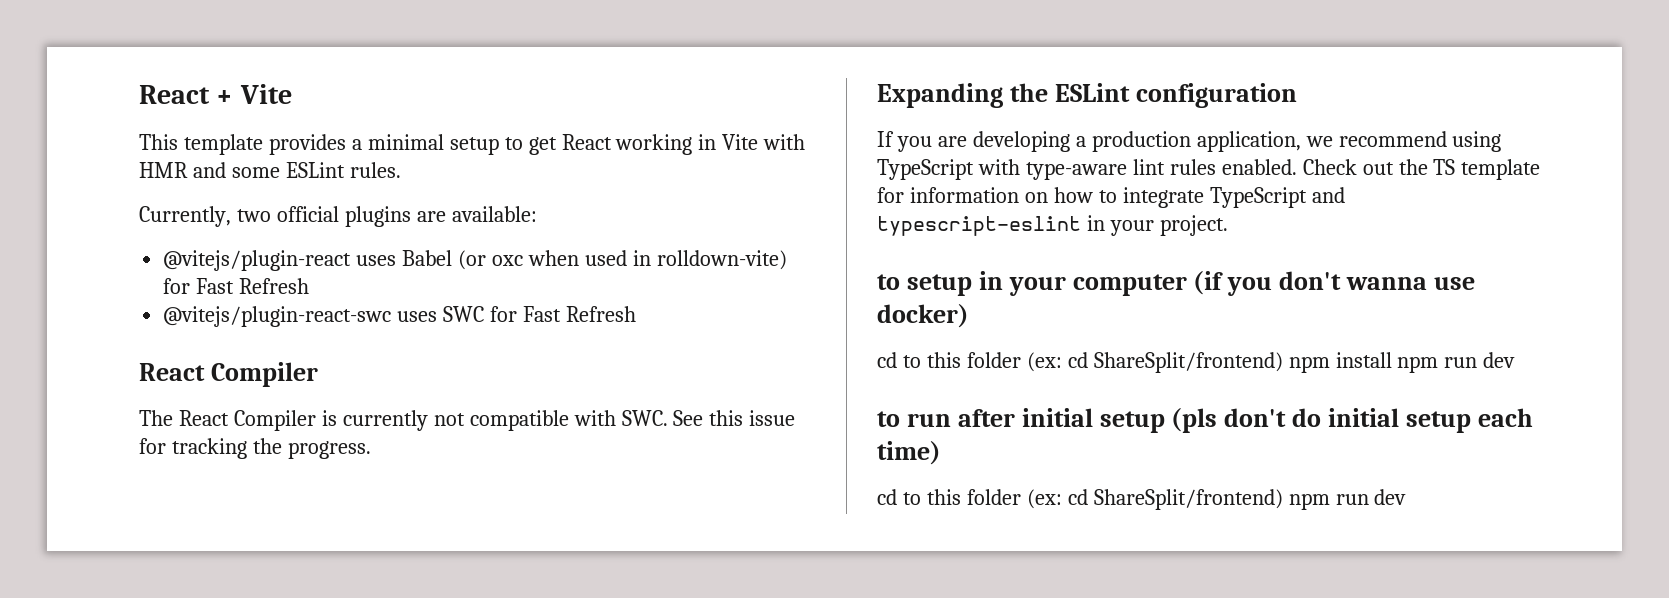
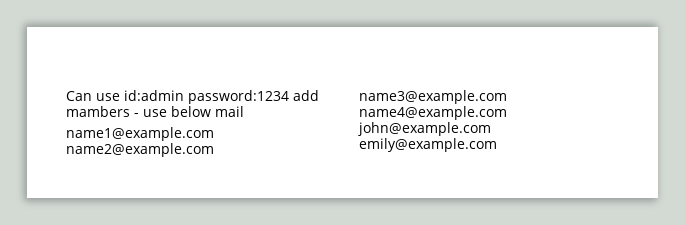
- React + Vite
- This template provides a minimal setup to get React working in Vite with HMR and some ESLint rules.
- Currently, two official plugins are available:
- @vitejs/plugin-react uses Babel (or oxc when used in rolldown-vite) for Fast Refresh
- @vitejs/plugin-react-swc uses SWC for Fast Refresh
- React Compiler
- The React Compiler is currently not compatible with SWC. See this issue for tracking the progress.
- Expanding the ESLint configuration
- If you are developing a production application, we recommend using TypeScript with type-aware lint rules enabled. Check out the TS template for information on how to integrate TypeScript and typescript-eslint in your project.
- to setup in your computer (if you don't wanna use docker)
- cd to this folder (ex: cd ShareSplit/frontend) npm install npm run dev
- to run after initial setup (pls don't do initial setup each time)
- cd to this folder (ex: cd ShareSplit/frontend) npm run dev
+ Can use id:admin password:1234 add mambers - use below mail
+ name1@example.com name2@example.com name3@example.com name4@example.com john@example.com emily@example.com

